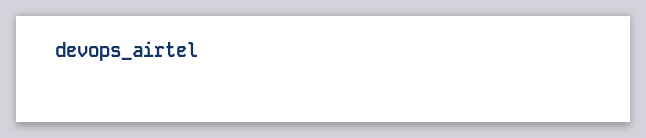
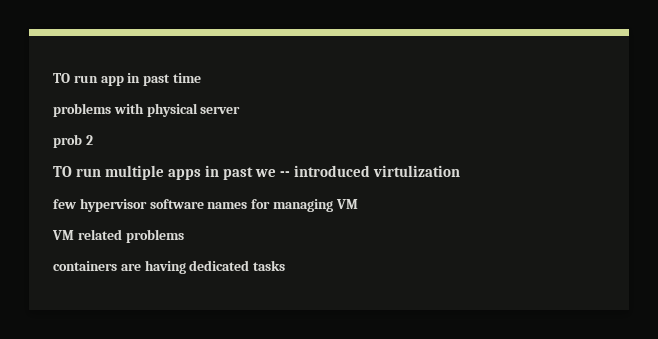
- devops_airtel
+ TO run app in past time
+ problems with physical server
+ prob 2
+ TO run multiple apps in past we -- introduced virtulization
+ few hypervisor software names for managing VM
+ VM related problems
+ containers are having dedicated tasks

